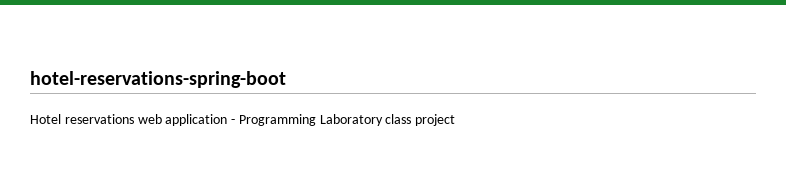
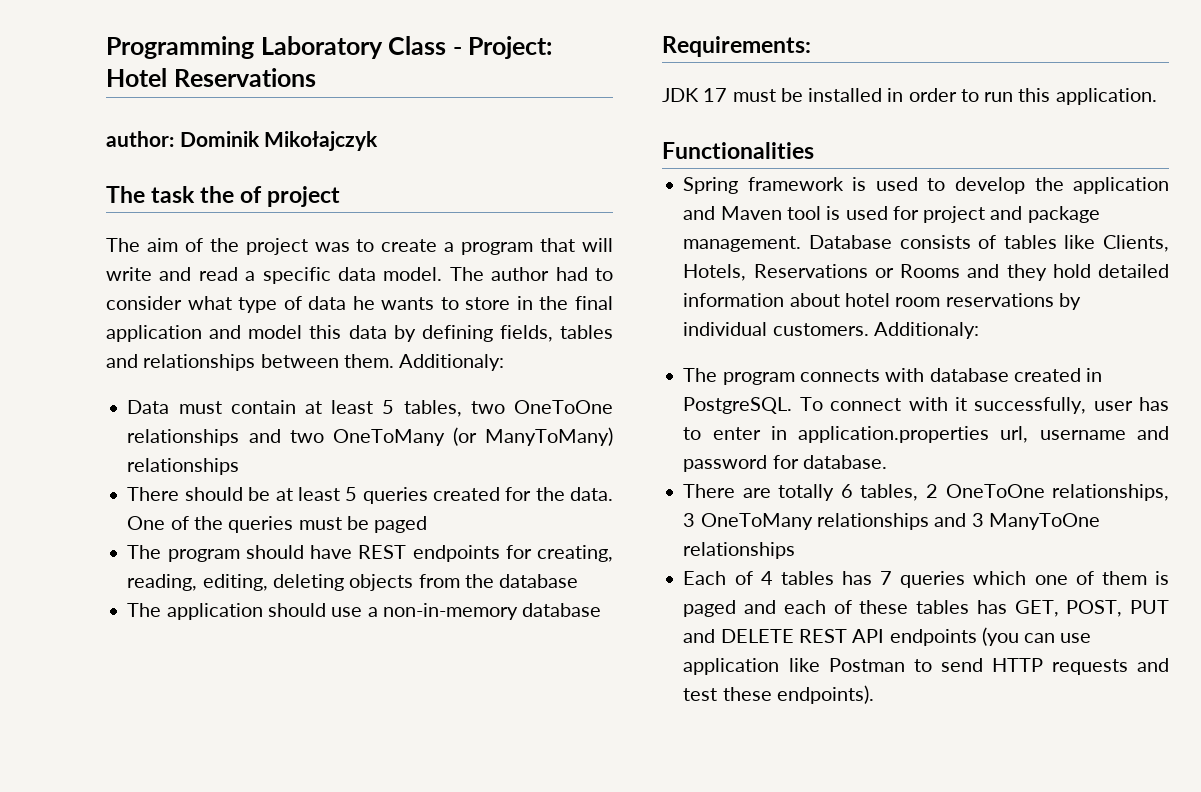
- hotel-reservations-spring-boot
- Hotel reservations web application - Programming Laboratory class project
+ Programming Laboratory Class - Project: Hotel Reservations
+ author: Dominik Mikołajczyk
+ The task the of project
+ The aim of the project was to create a program that will write and read a specific data model. The author had to consider what type of data he wants to store in the final application and model this data by defining fields, tables and relationships between them. Additionaly:
+ Data must contain at least 5 tables, two OneToOne relationships and two OneToMany (or ManyToMany) relationships
+ There should be at least 5 queries created for the data. One of the queries must be paged
+ The program should have REST endpoints for creating, reading, editing, deleting objects from the database
+ The application should use a non-in-memory database
+ Requirements:
+ JDK 17 must be installed in order to run this application.
+ Functionalities
+ Spring framework is used to develop the application and Maven tool is used for project and package management. Database consists of tables like Clients, Hotels, Reservations or Rooms and they hold detailed information about hotel room reservations by individual customers. Additionaly:
+ The program connects with database created in PostgreSQL. To connect with it successfully, user has to enter in application.properties url, username and password for database.
+ There are totally 6 tables, 2 OneToOne relationships, 3 OneToMany relationships and 3 ManyToOne relationships
+ Each of 4 tables has 7 queries which one of them is paged and each of these tables has GET, POST, PUT and DELETE REST API endpoints (you can use application like Postman to send HTTP requests and test these endpoints).

